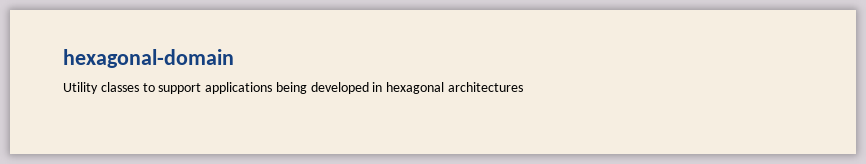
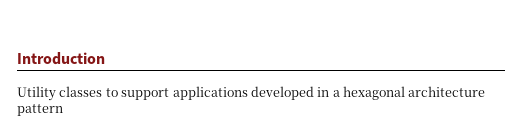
- hexagonal-domain
+ Introduction
- Utility classes to support applications being developed in hexagonal architectures
+ Utility classes to support applications developed in a hexagonal architecture pattern

